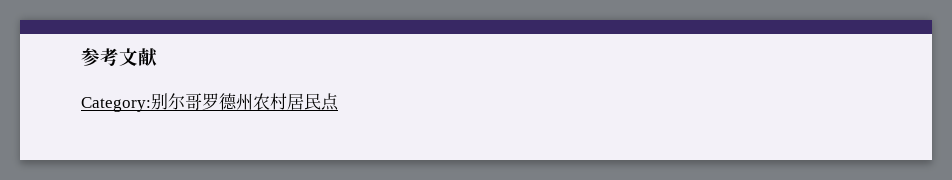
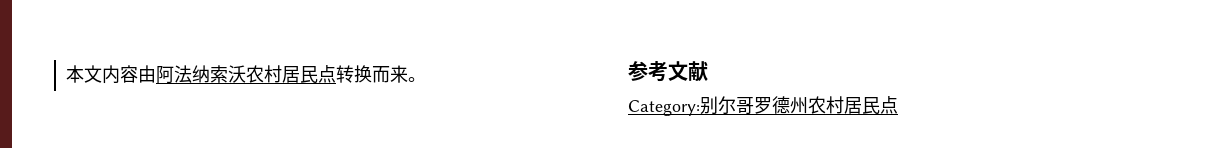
+ 本文内容由阿法纳索沃农村居民点转换而来。

